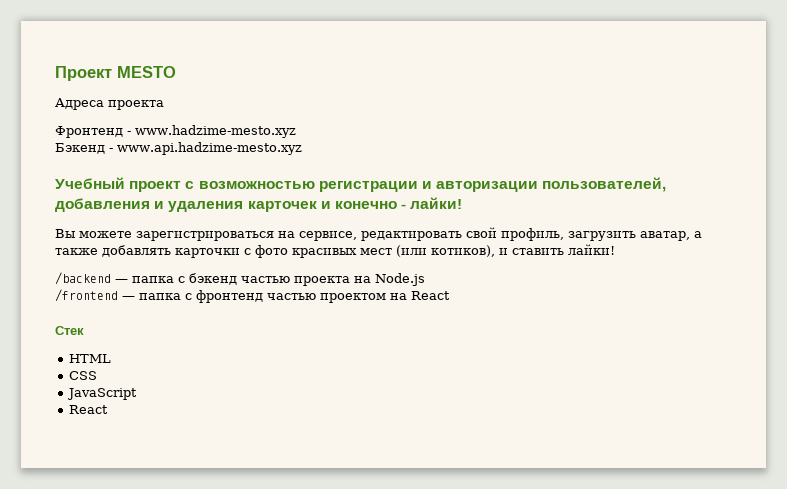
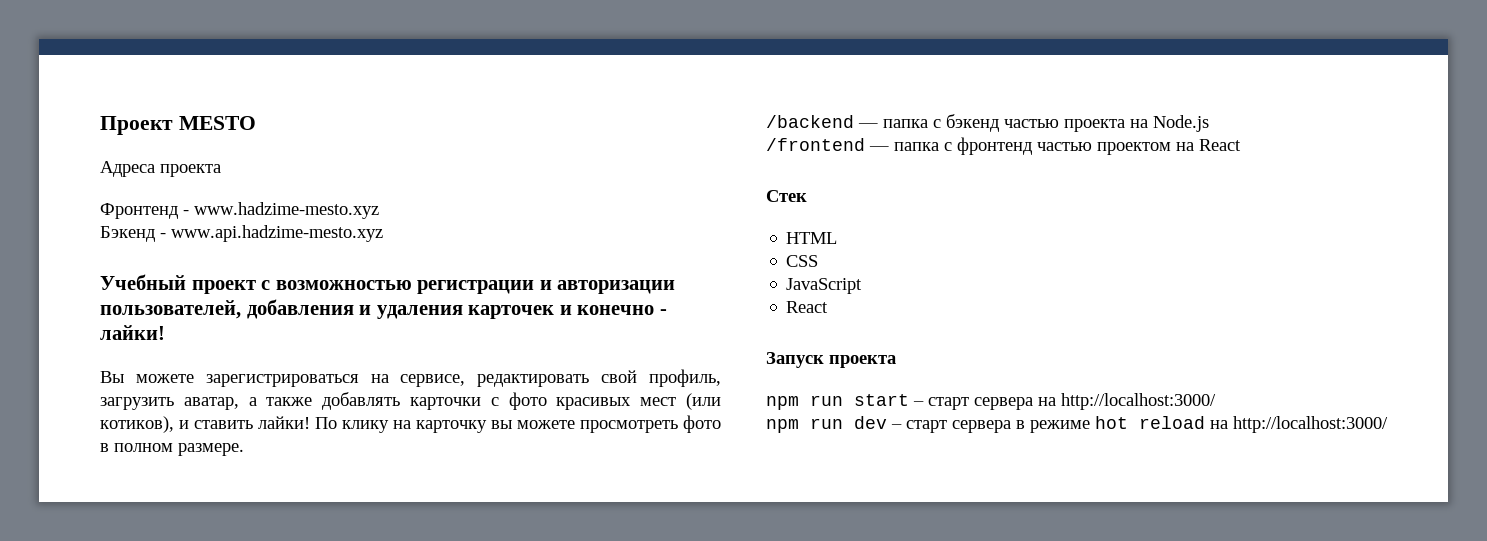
+ По клику на карточку вы можете просмотреть фото в полном размере.
+ Запуск проекта
+ npm run start – старт сервера на http://localhost:3000/
+ npm run dev – старт сервера в режиме hot reload на http://localhost:3000/

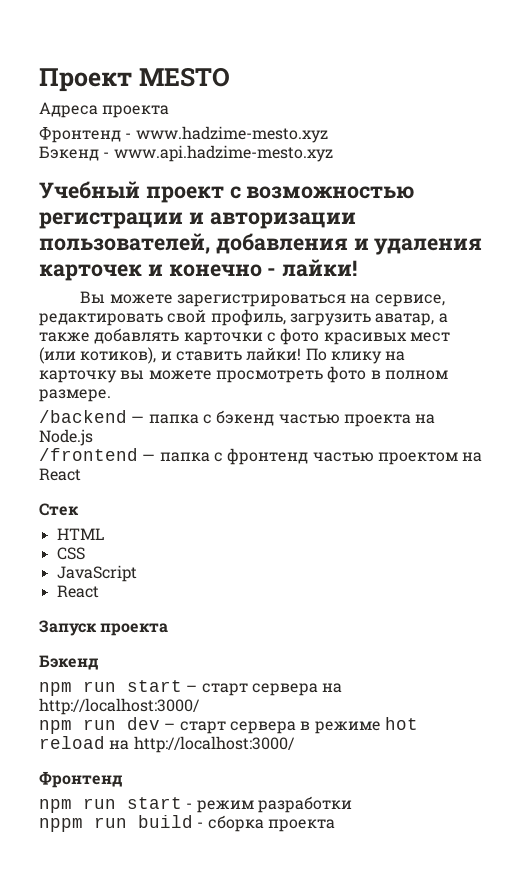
  Запуск проекта
+ Бэкенд
  npm run dev – старт сервера в режиме hot reload на http://localhost:3000/
+ Фронтенд
+ npm run start - режим разработки
+ nppm run build - сборка проекта

